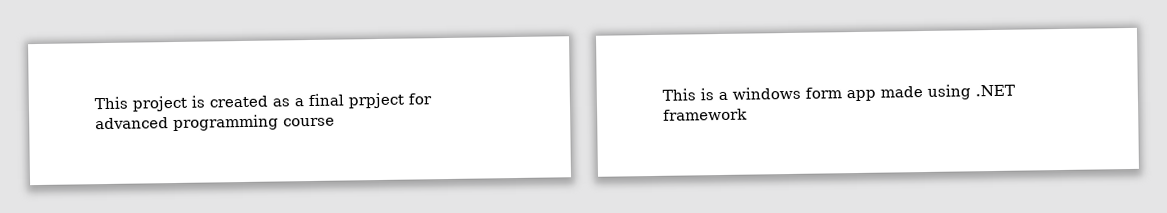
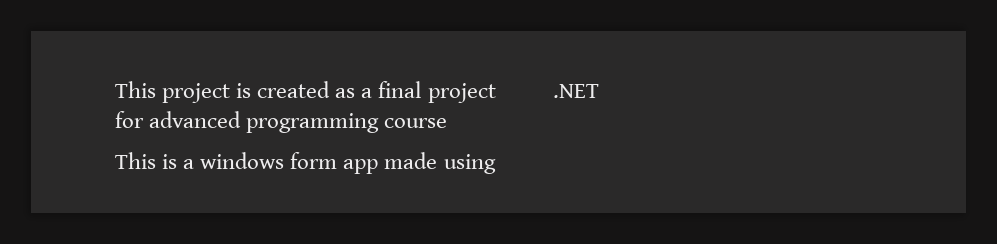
- This project is created as a final prpject for advanced programming course
+ This project is created as a final project for advanced programming course
- This is a windows form app made using .NET framework
+ This is a windows form app made using .NET

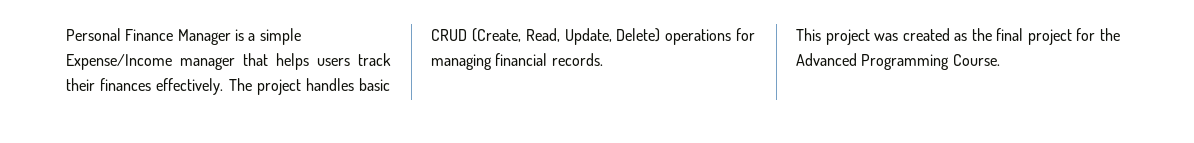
+ Personal Finance Manager is a simple Expense/Income manager that helps users track their finances effectively. The project handles basic CRUD (Create, Read, Update, Delete) operations for managing financial records.
- This project is created as a final project for advanced programming course
- This is a windows form app made using .NET
+ This project was created as the final project for the Advanced Programming Course.

